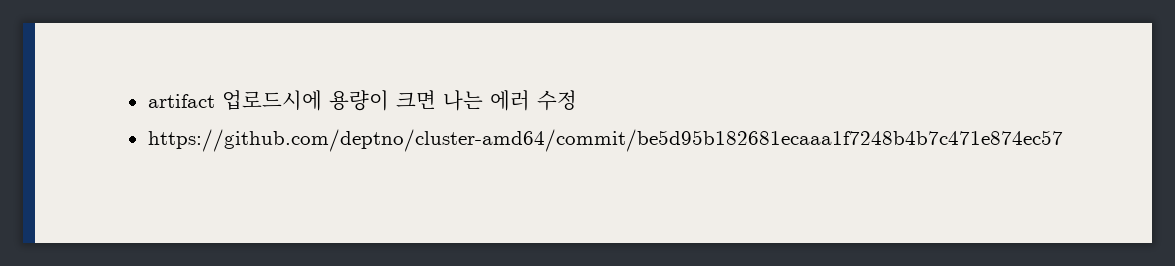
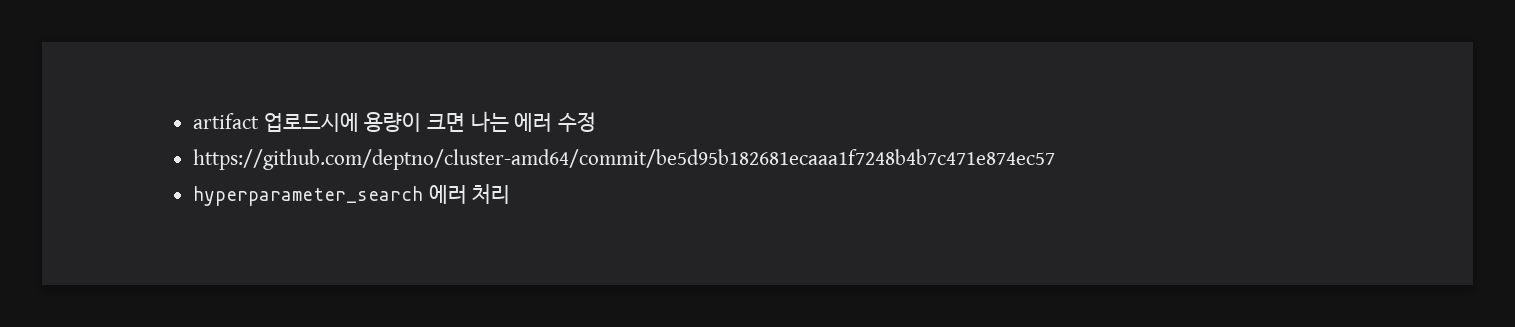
+ hyperparameter_search 에러 처리

